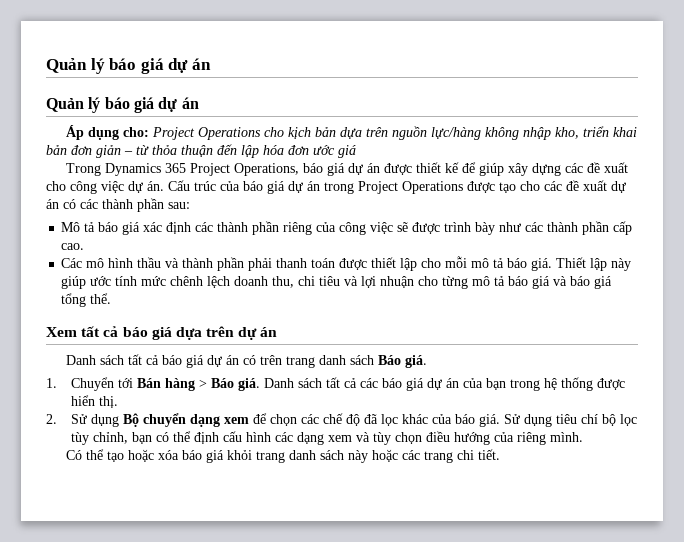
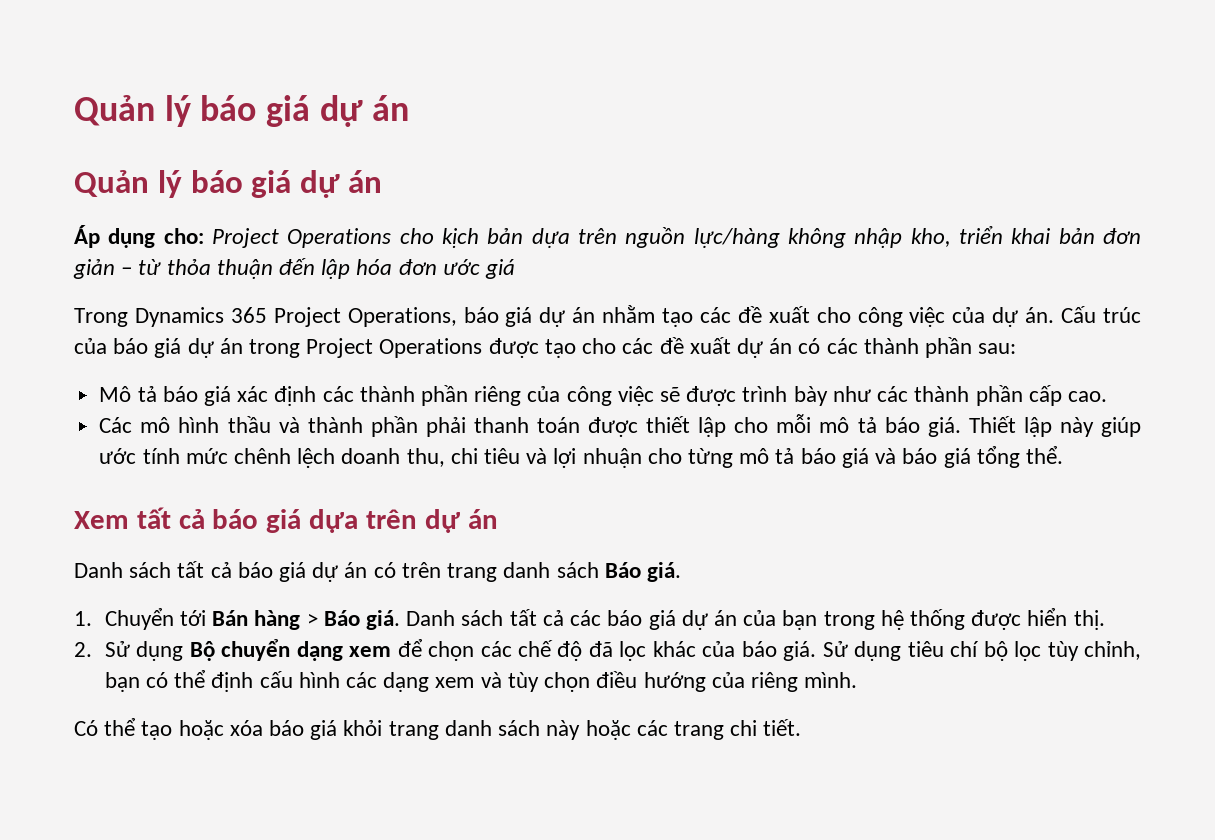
- Trong Dynamics 365 Project Operations, báo giá dự án được thiết kế để giúp xây dựng các đề xuất cho công việc dự án.
+ Trong Dynamics 365 Project Operations, báo giá dự án nhằm tạo các đề xuất cho công việc của dự án.

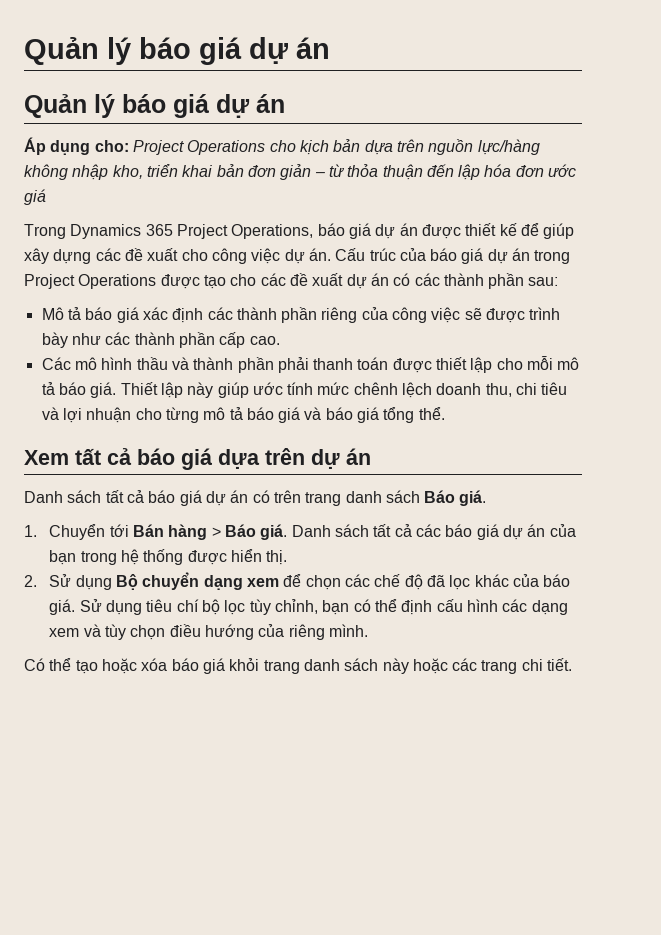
- Trong Dynamics 365 Project Operations, báo giá dự án nhằm tạo các đề xuất cho công việc của dự án.
+ Trong Dynamics 365 Project Operations, báo giá dự án được thiết kế để giúp xây dựng các đề xuất cho công việc dự án.

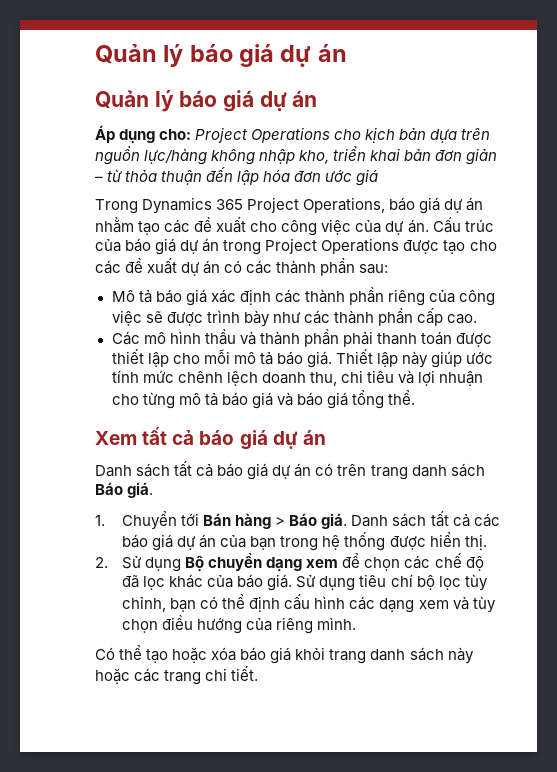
- Trong Dynamics 365 Project Operations, báo giá dự án được thiết kế để giúp xây dựng các đề xuất cho công việc dự án.
+ Trong Dynamics 365 Project Operations, báo giá dự án nhằm tạo các đề xuất cho công việc của dự án.
- Xem tất cả báo giá dựa trên dự án
+ Xem tất cả báo giá dự án

